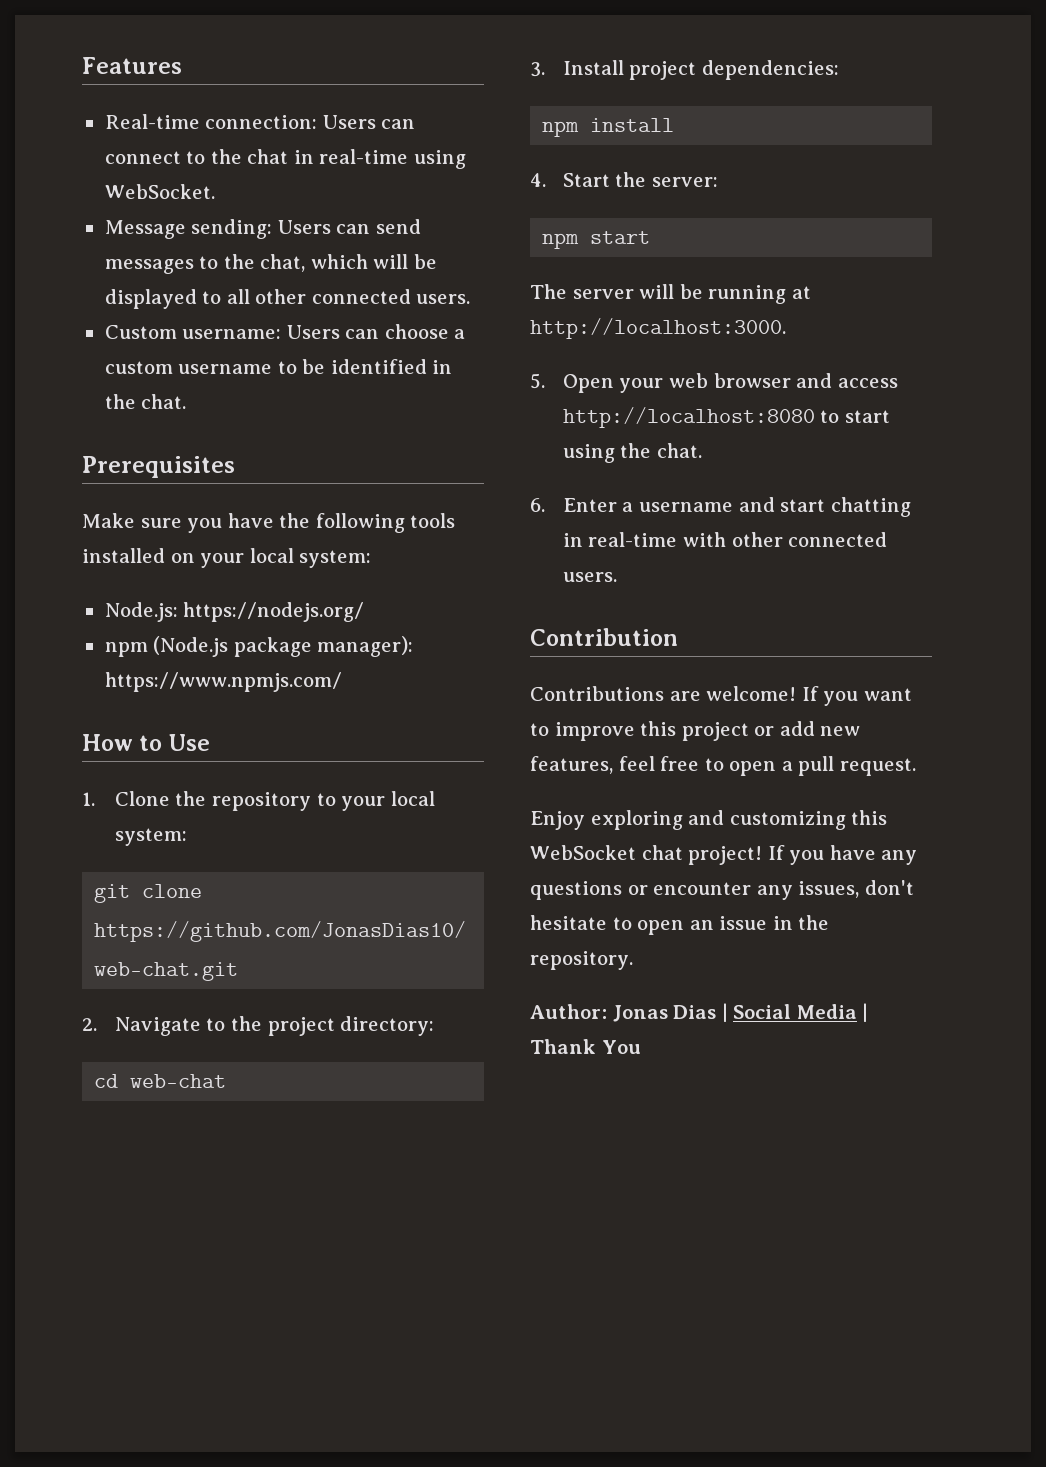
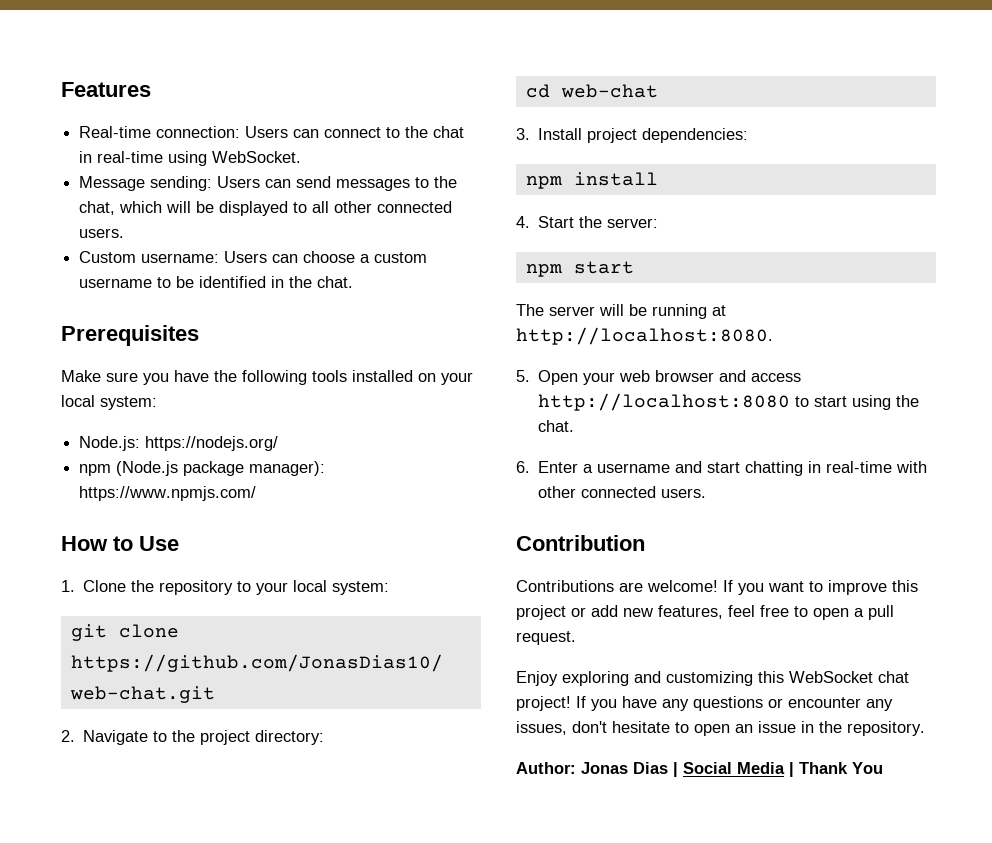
- The server will be running at http://localhost:3000.
+ The server will be running at http://localhost:8080.

